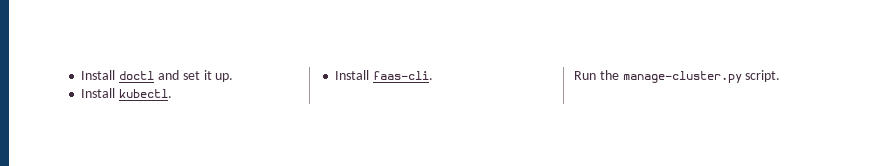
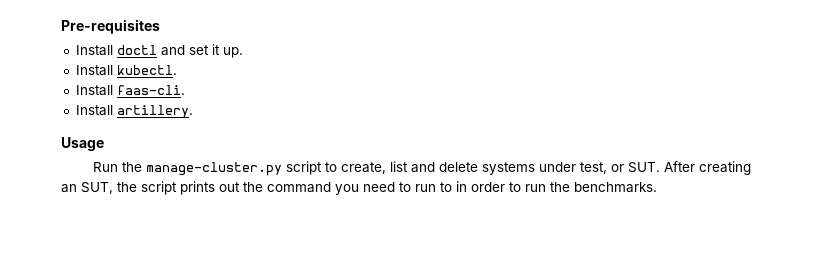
+ Pre-requisites
+ Install artillery.
+ Usage
- Run the manage-cluster.py script.
+ Run the manage-cluster.py script to create, list and delete systems under test, or SUT. After creating an SUT, the script prints out the command you need to run to in order to run the benchmarks.

